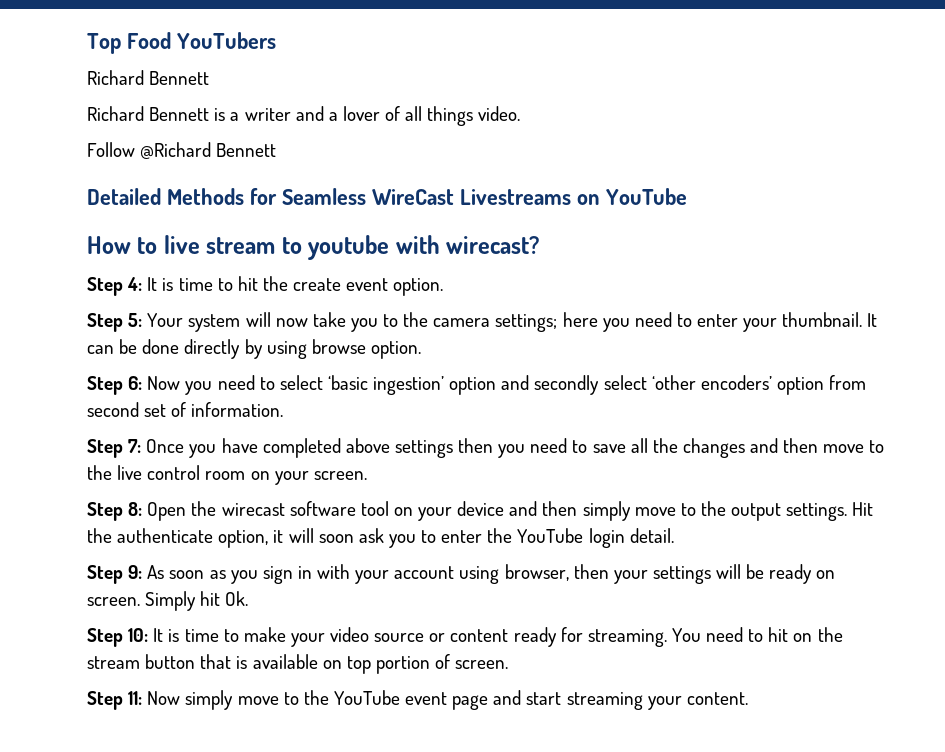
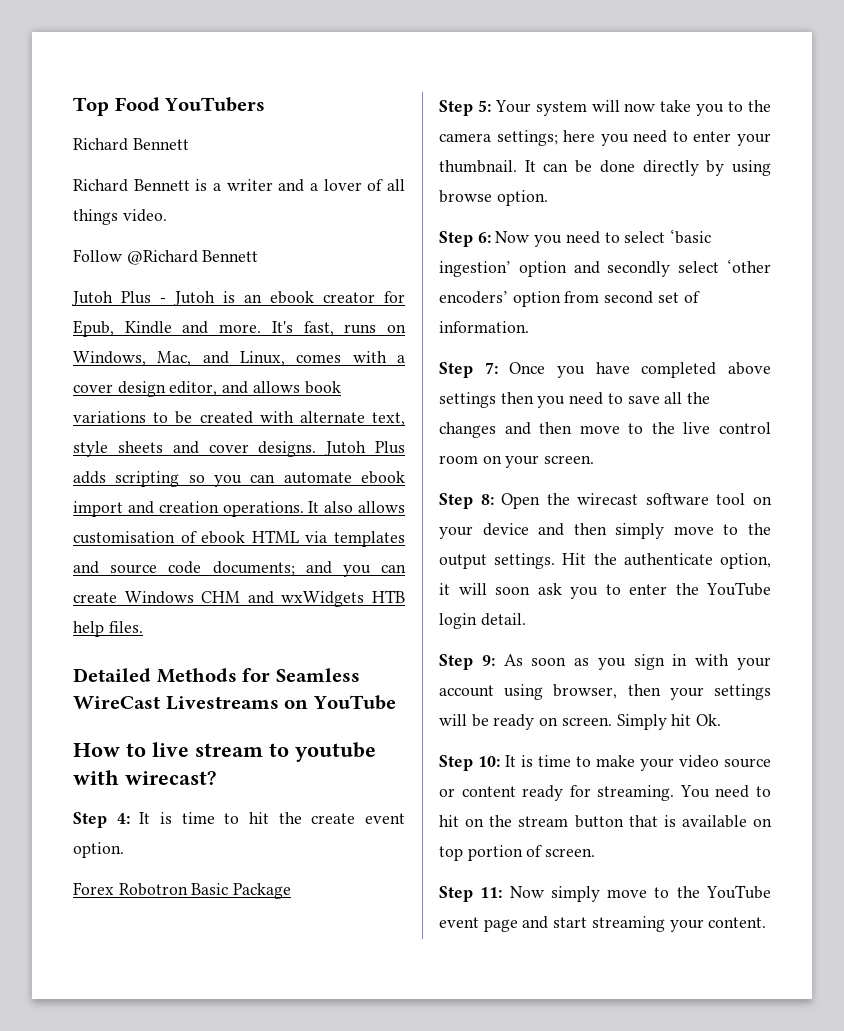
+ Jutoh Plus - Jutoh is an ebook creator for Epub, Kindle and more. It's fast, runs on Windows, Mac, and Linux, comes with a cover design editor, and allows book variations to be created with alternate text, style sheets and cover designs. Jutoh Plus adds scripting so you can automate ebook import and creation operations. It also allows customisation of ebook HTML via templates and source code documents; and you can create Windows CHM and wxWidgets HTB help files.
+ Forex Robotron Basic Package

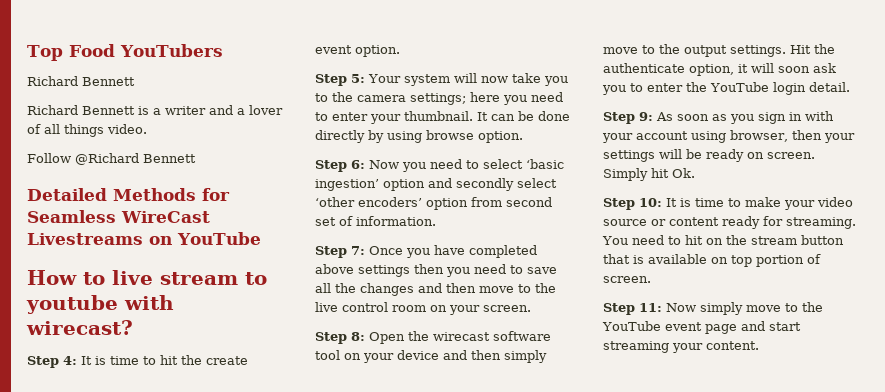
- Jutoh Plus - Jutoh is an ebook creator for Epub, Kindle and more. It's fast, runs on Windows, Mac, and Linux, comes with a cover design editor, and allows book variations to be created with alternate text, style sheets and cover designs. Jutoh Plus adds scripting so you can automate ebook import and creation operations. It also allows customisation of ebook HTML via templates and source code documents; and you can create Windows CHM and wxWidgets HTB help files.
- Forex Robotron Basic Package

